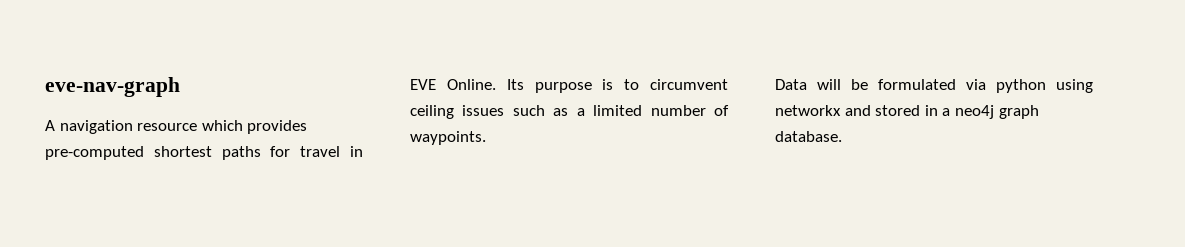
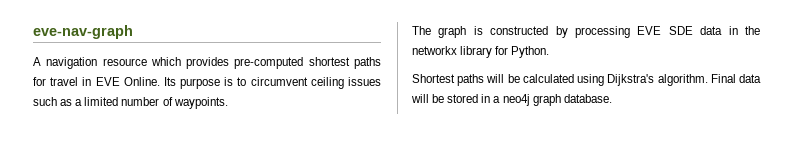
- Data will be formulated via python using networkx and stored in a neo4j graph database.
+ The graph is constructed by processing EVE SDE data in the networkx library for Python.
+ Shortest paths will be calculated using Dijkstra's algorithm. Final data will be stored in a neo4j graph database.

